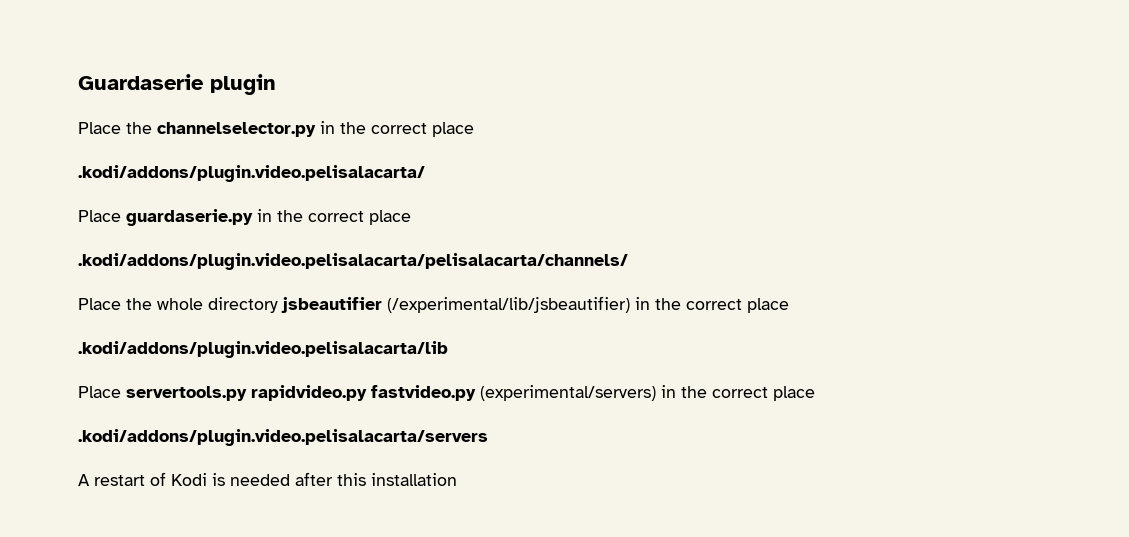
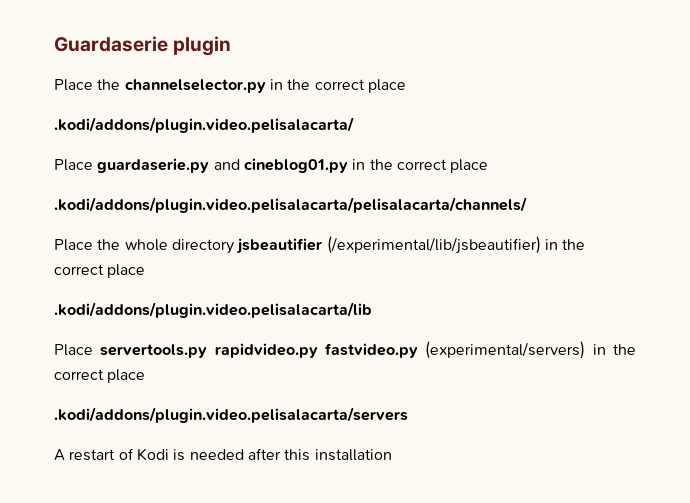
- Place guardaserie.py in the correct place
+ Place guardaserie.py and cineblog01.py in the correct place

